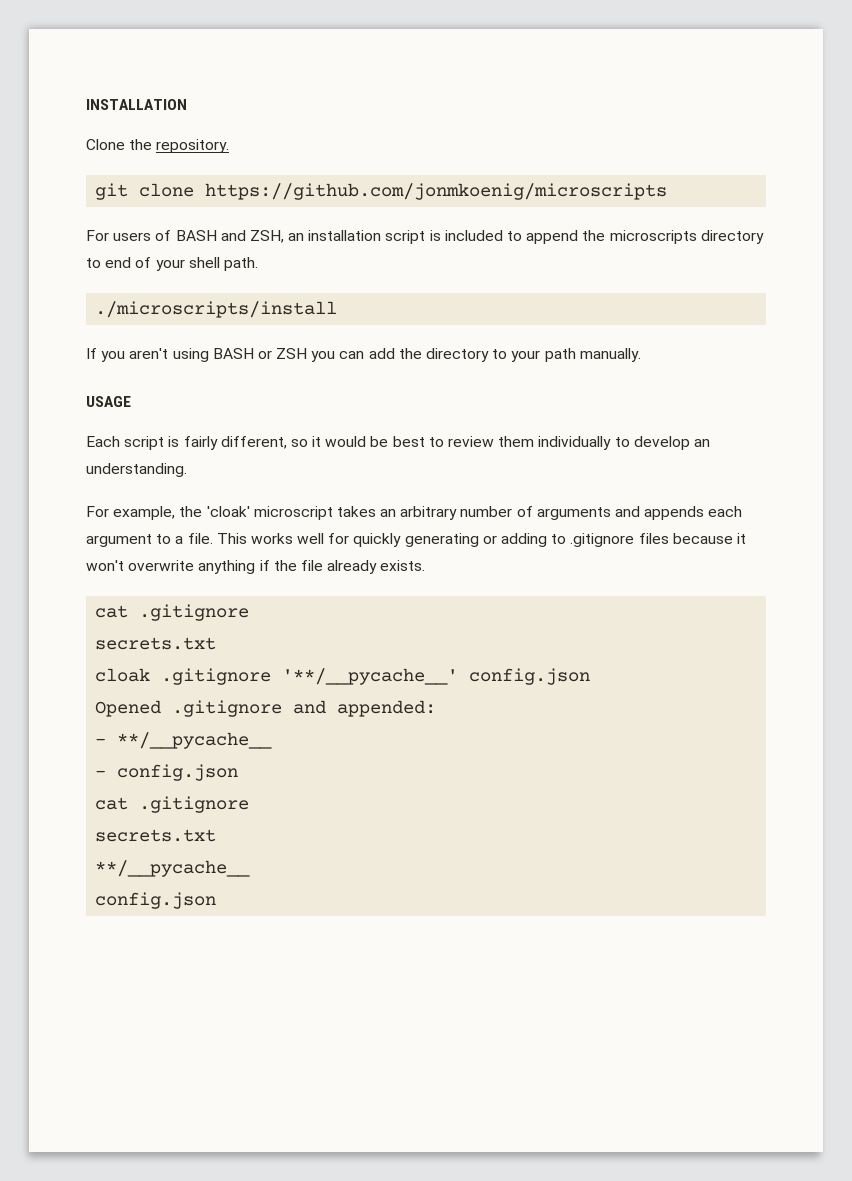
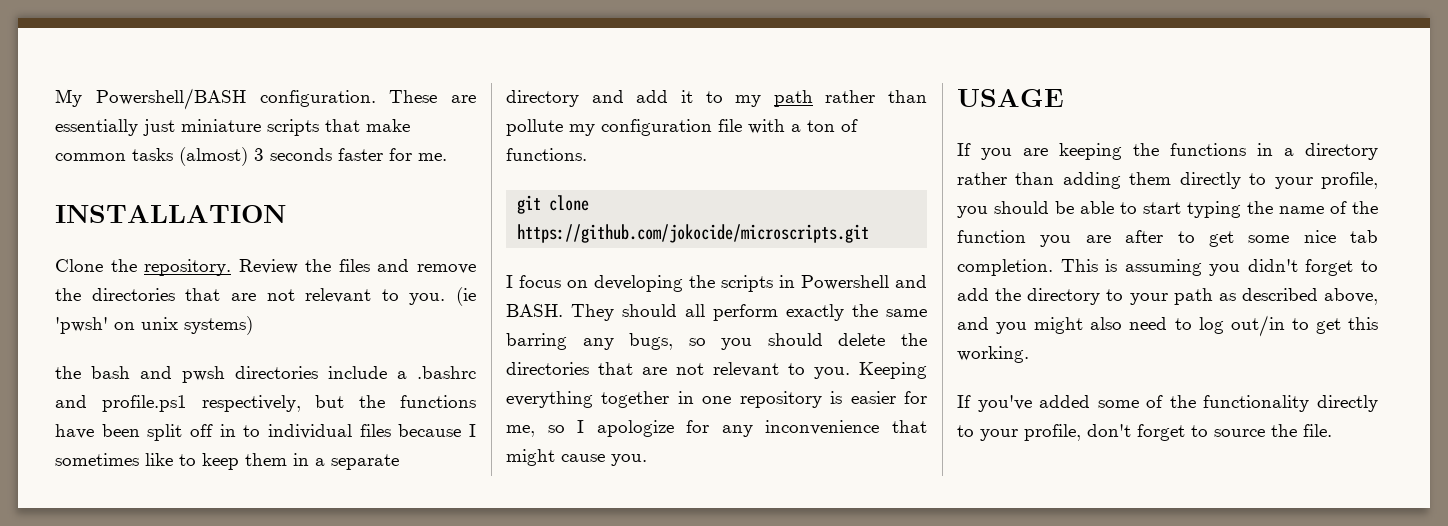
+ My Powershell/BASH configuration. These are essentially just miniature scripts that make common tasks (almost) 3 seconds faster for me.
  INSTALLATION
- Clone the repository.
- git clone https://github.com/jonmkoenig/microscripts
- For users of BASH and ZSH, an installation script is included to append the microscripts directory to end of your shell path.
- ./microscripts/install
- If you aren't using BASH or ZSH you can add the directory to your path manually.
+ Clone the repository. Review the files and remove the directories that are not relevant to you. (ie 'pwsh' on unix systems)
+ the bash and pwsh directories include a .bashrc and profile.ps1 respectively, but the functions have been split off in to individual files because I sometimes like to keep them in a separate directory and add it to my path rather than pollute my configuration file with a ton of functions.
+ git clone https://github.com/jokocide/microscripts.git
+ I focus on developing the scripts in Powershell and BASH. They should all perform exactly the same barring any bugs, so you should delete the directories that are not relevant to you. Keeping everything together in one repository is easier for me, so I apologize for any inconvenience that might cause you.
  USAGE
- Each script is fairly different, so it would be best to review them individually to develop an understanding.
- For example, the 'cloak' microscript takes an arbitrary number of arguments and appends each argument to a file. This works well for quickly generating or adding to .gitignore files because it won't overwrite anything if the file already exists.
- cat .gitignore
- secrets.txt
- cloak .gitignore '**/__pycache__' config.json
- Opened .gitignore and appended:
- - **/__pycache__
- - config.json
- cat .gitignore
- secrets.txt
- **/__pycache__
- config.json
+ If you are keeping the functions in a directory rather than adding them directly to your profile, you should be able to start typing the name of the function you are after to get some nice tab completion. This is assuming you didn't forget to add the directory to your path as described above, and you might also need to log out/in to get this working.
+ If you've added some of the functionality directly to your profile, don't forget to source the file.

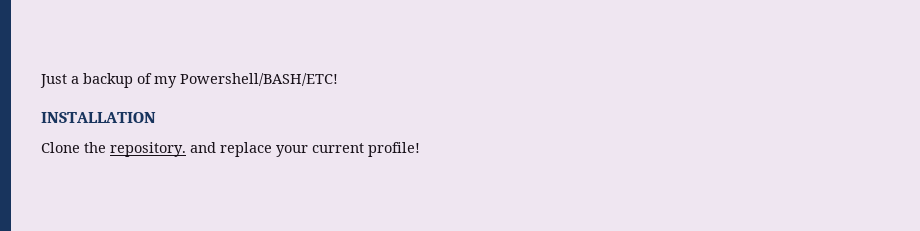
- My Powershell/BASH configuration. These are essentially just miniature scripts that make common tasks (almost) 3 seconds faster for me.
+ Just a backup of my Powershell/BASH/ETC!
  INSTALLATION
- Clone the repository. Review the files and remove the directories that are not relevant to you. (ie 'pwsh' on unix systems)
- the bash and pwsh directories include a .bashrc and profile.ps1 respectively, but the functions have been split off in to individual files because I sometimes like to keep them in a separate directory and add it to my path rather than pollute my configuration file with a ton of functions.
- git clone https://github.com/jokocide/microscripts.git
- I focus on developing the scripts in Powershell and BASH. They should all perform exactly the same barring any bugs, so you should delete the directories that are not relevant to you. Keeping everything together in one repository is easier for me, so I apologize for any inconvenience that might cause you.
- USAGE
- If you are keeping the functions in a directory rather than adding them directly to your profile, you should be able to start typing the name of the function you are after to get some nice tab completion. This is assuming you didn't forget to add the directory to your path as described above, and you might also need to log out/in to get this working.
- If you've added some of the functionality directly to your profile, don't forget to source the file.
+ Clone the repository. and replace your current profile!

